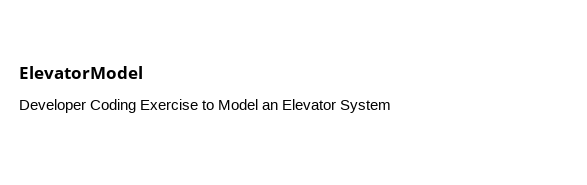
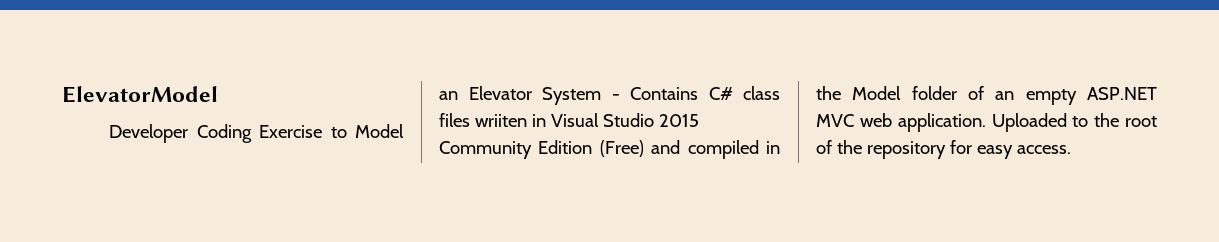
- Developer Coding Exercise to Model an Elevator System
+ Developer Coding Exercise to Model an Elevator System - Contains C# class files wriiten in Visual Studio 2015 Community Edition (Free) and compiled in the Model folder of an empty ASP.NET MVC web application. Uploaded to the root of the repository for easy access.

